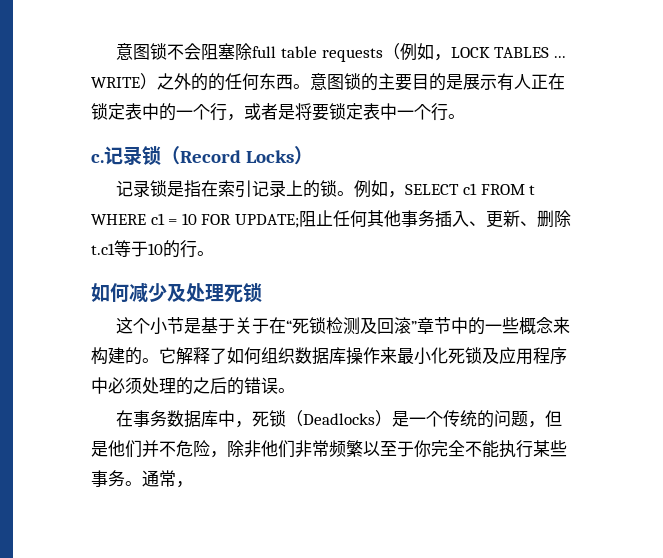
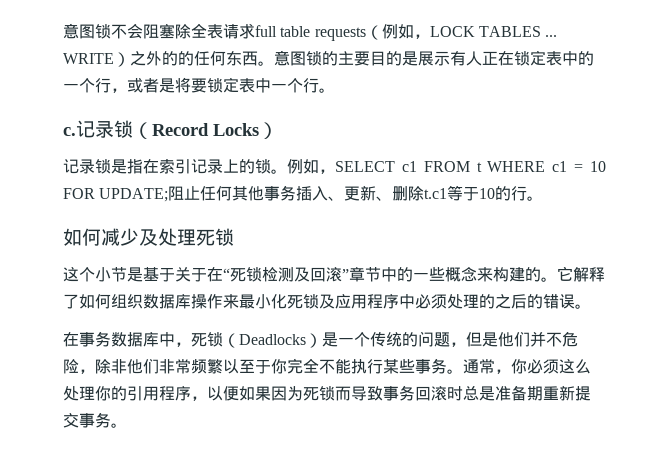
- 意图锁不会阻塞除full table requests（例如，LOCK TABLES ...
+ 意图锁不会阻塞除全表请求full table requests（例如，LOCK TABLES ...
- 通常，
+ 通常，你必须这么处理你的引用程序，以便如果因为死锁而导致事务回滚时总是准备期重新提交事务。

